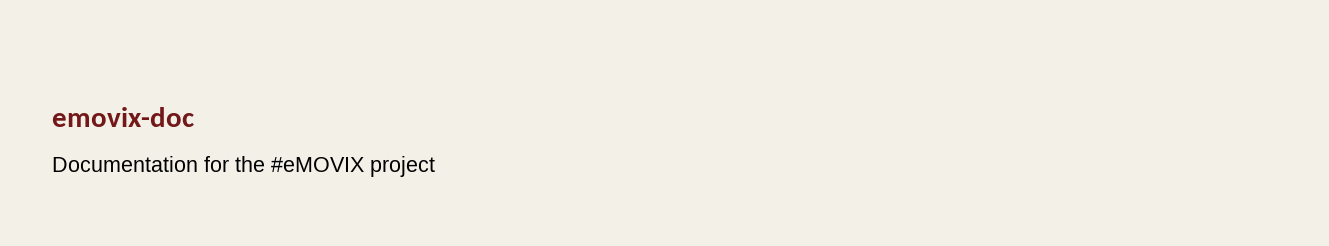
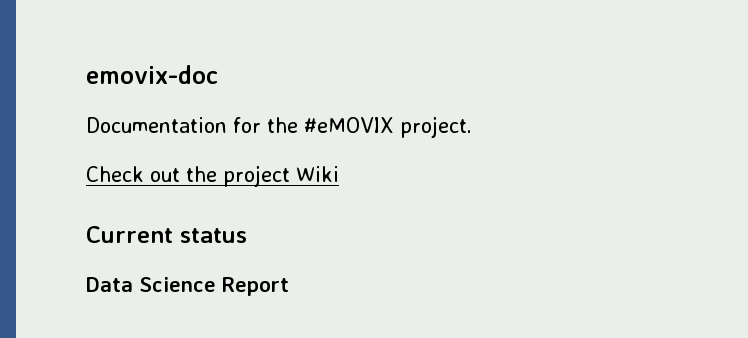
- Documentation for the #eMOVIX project
+ Documentation for the #eMOVIX project.
+ Check out the project Wiki
+ Current status
+ Data Science Report

